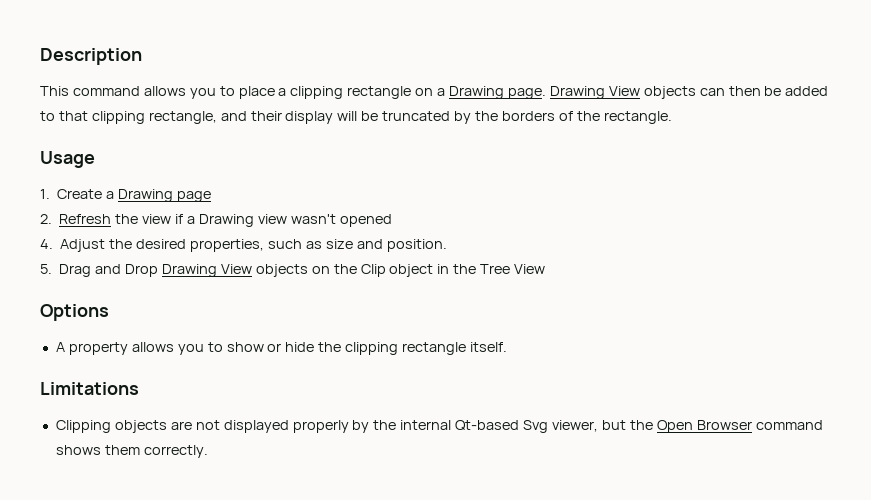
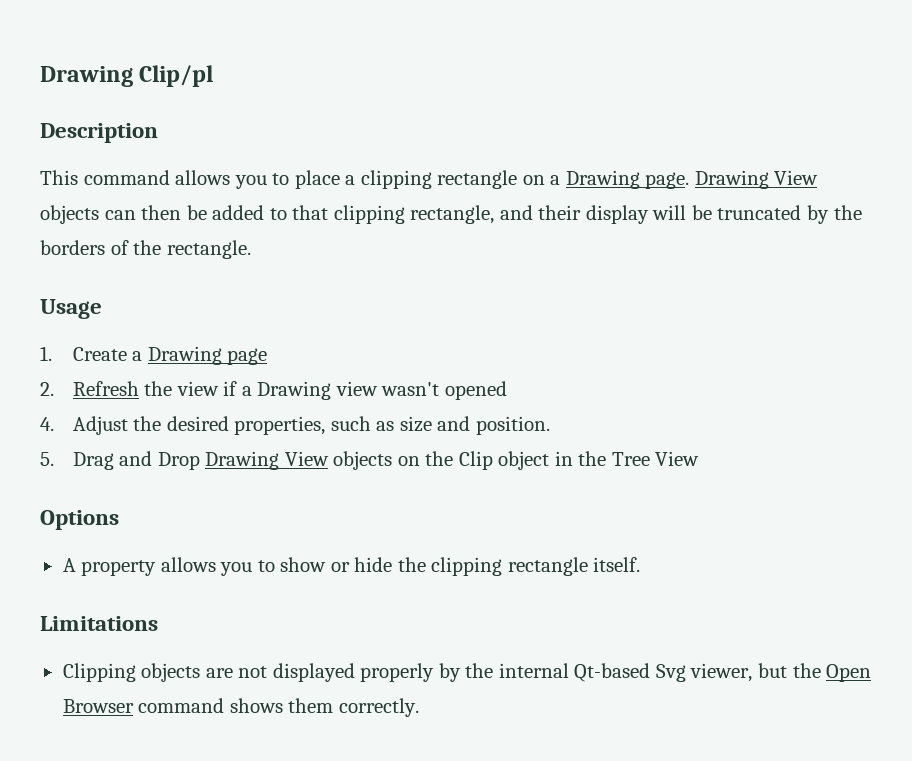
+ Drawing Clip/pl

